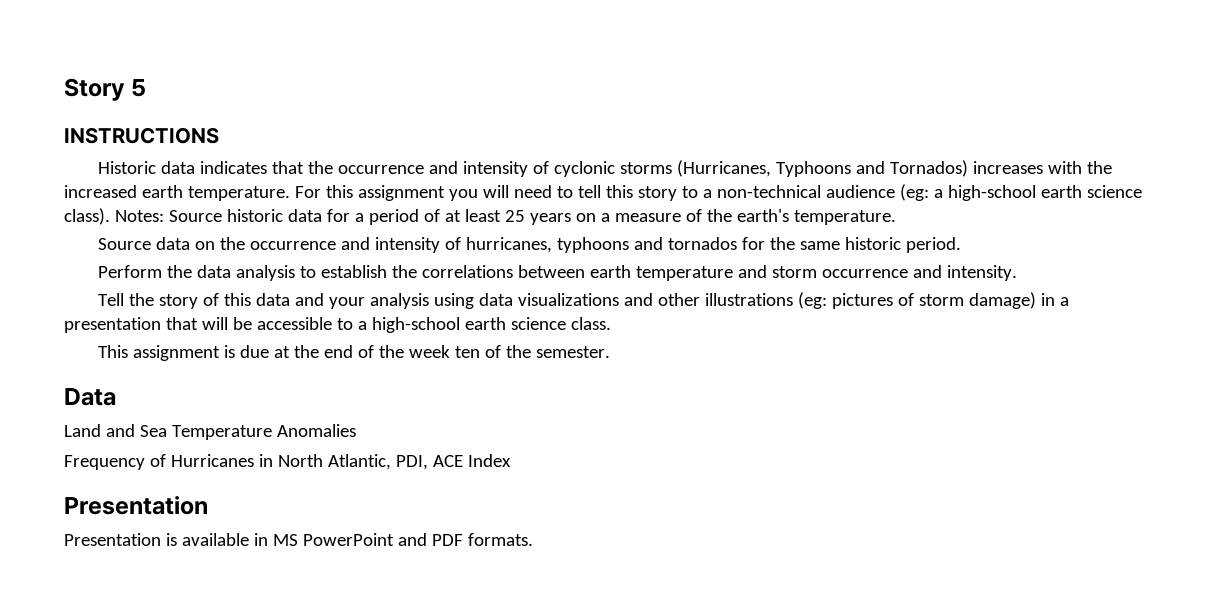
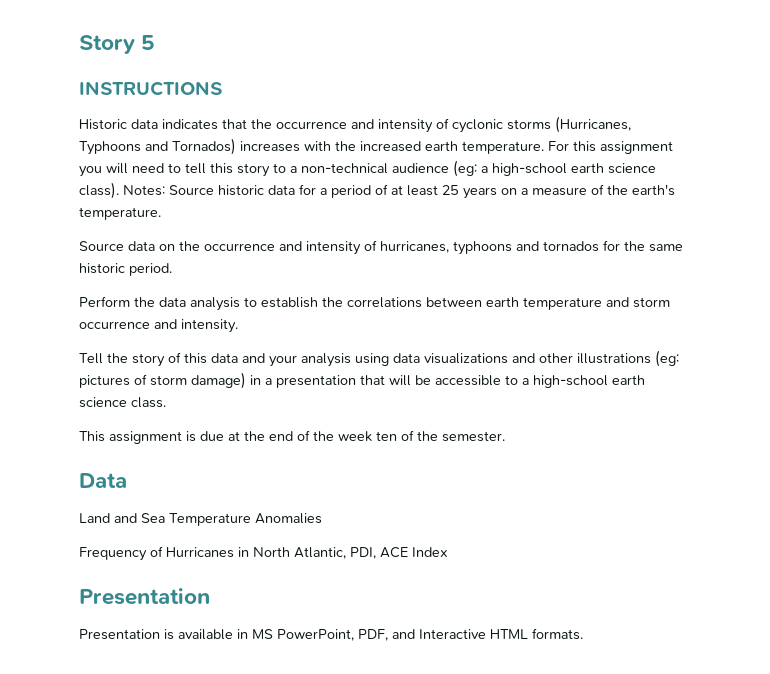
- Presentation is available in MS PowerPoint and PDF formats.
+ Presentation is available in MS PowerPoint, PDF, and Interactive HTML formats.

